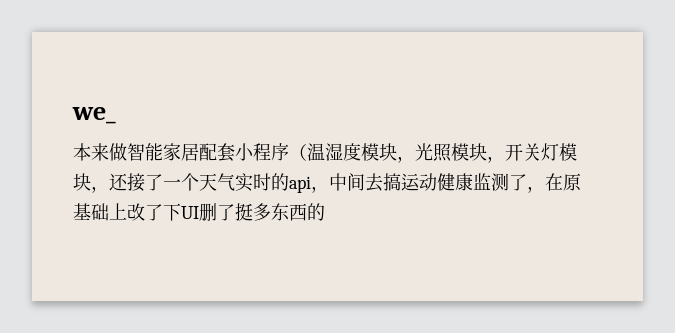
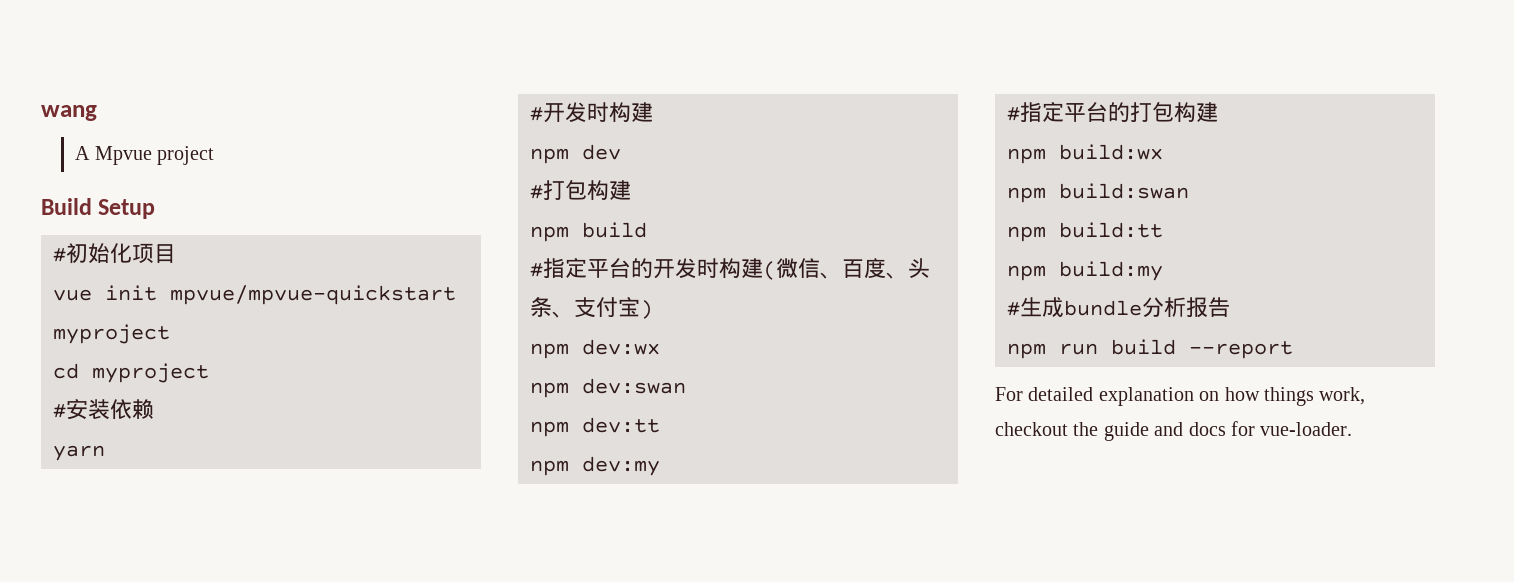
- we_
- 本来做智能家居配套小程序（温湿度模块，光照模块，开关灯模块，还接了一个天气实时的api，中间去搞运动健康监测了，在原基础上改了下UI删了挺多东西的
+ wang
+ A Mpvue project
+ Build Setup
+ #初始化项目
+ vue init mpvue/mpvue-quickstart myproject
+ cd myproject
+ #安装依赖
+ yarn
+ #开发时构建
+ npm dev
+ #打包构建
+ npm build
+ #指定平台的开发时构建(微信、百度、头条、支付宝)
+ npm dev:wx
+ npm dev:swan
+ npm dev:tt
+ npm dev:my
+ #指定平台的打包构建
+ npm build:wx
+ npm build:swan
+ npm build:tt
+ npm build:my
+ #生成bundle分析报告
+ npm run build --report
+ For detailed explanation on how things work, checkout the guide and docs for vue-loader.

